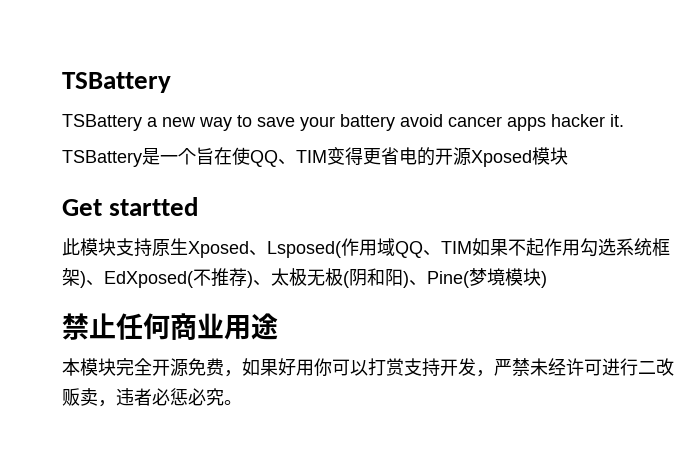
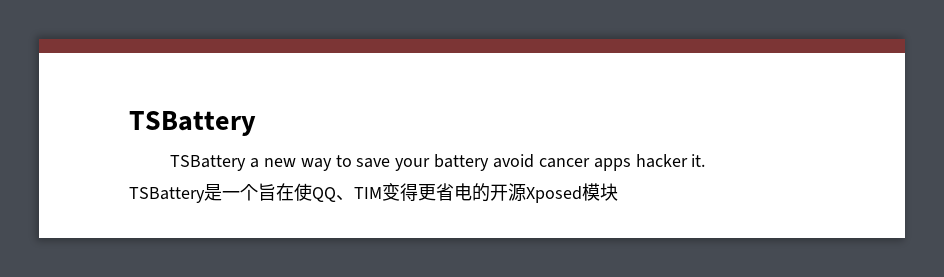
- Get startted
- 此模块支持原生Xposed、Lsposed(作用域QQ、TIM如果不起作用勾选系统框架)、EdXposed(不推荐)、太极无极(阴和阳)、Pine(梦境模块)
- 禁止任何商业用途
- 本模块完全开源免费，如果好用你可以打赏支持开发，严禁未经许可进行二改贩卖，违者必惩必究。

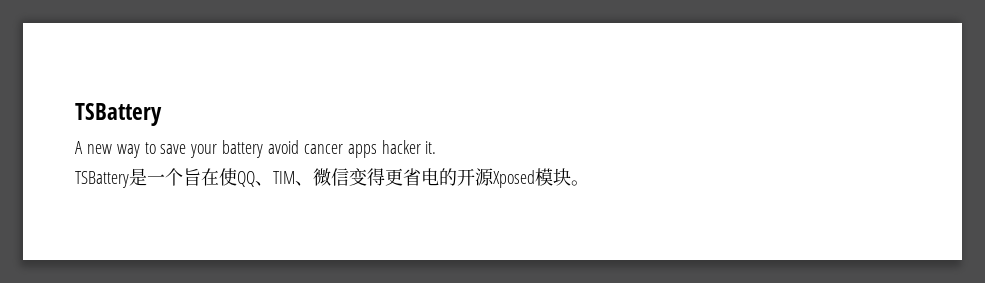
- TSBattery a new way to save your battery avoid cancer apps hacker it.
+ A new way to save your battery avoid cancer apps hacker it.
- TSBattery是一个旨在使QQ、TIM变得更省电的开源Xposed模块
+ TSBattery是一个旨在使QQ、TIM、微信变得更省电的开源Xposed模块。

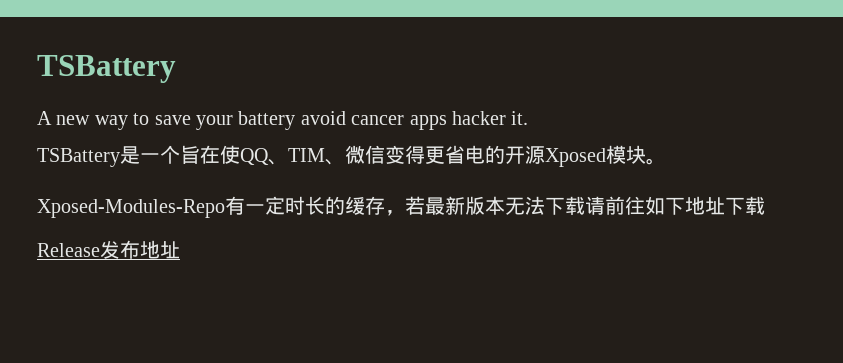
+ Xposed-Modules-Repo有一定时长的缓存，若最新版本无法下载请前往如下地址下载
+ Release发布地址

